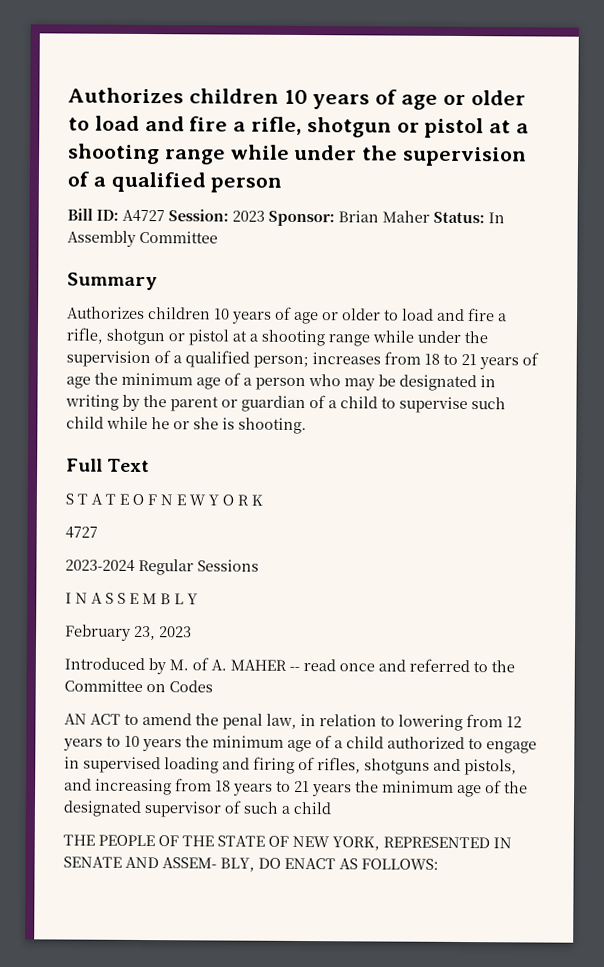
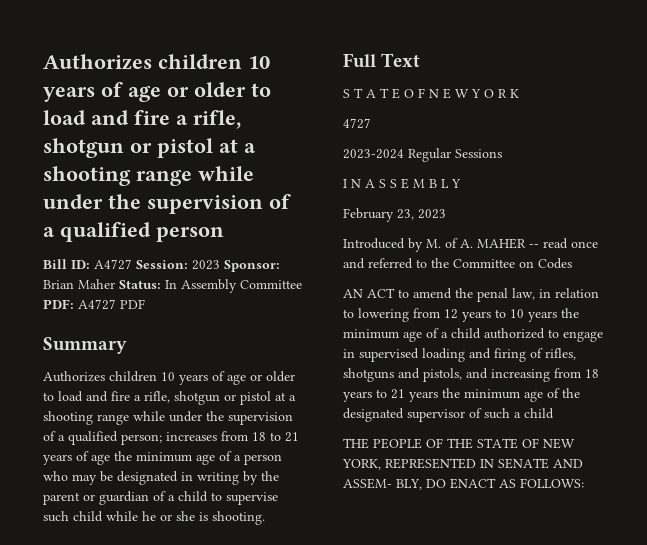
- Bill ID: A4727 Session: 2023 Sponsor: Brian Maher Status: In Assembly Committee
+ Bill ID: A4727 Session: 2023 Sponsor: Brian Maher Status: In Assembly Committee PDF: A4727 PDF

